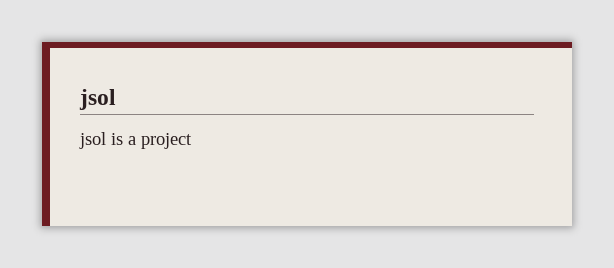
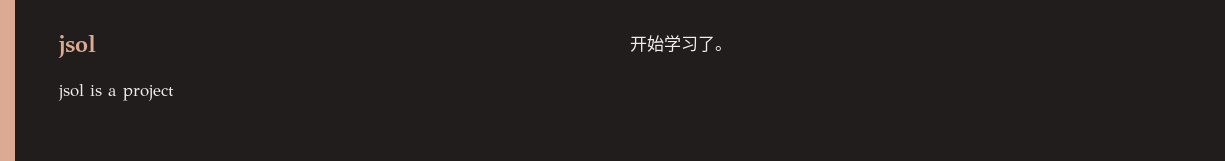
+ 开始学习了。

